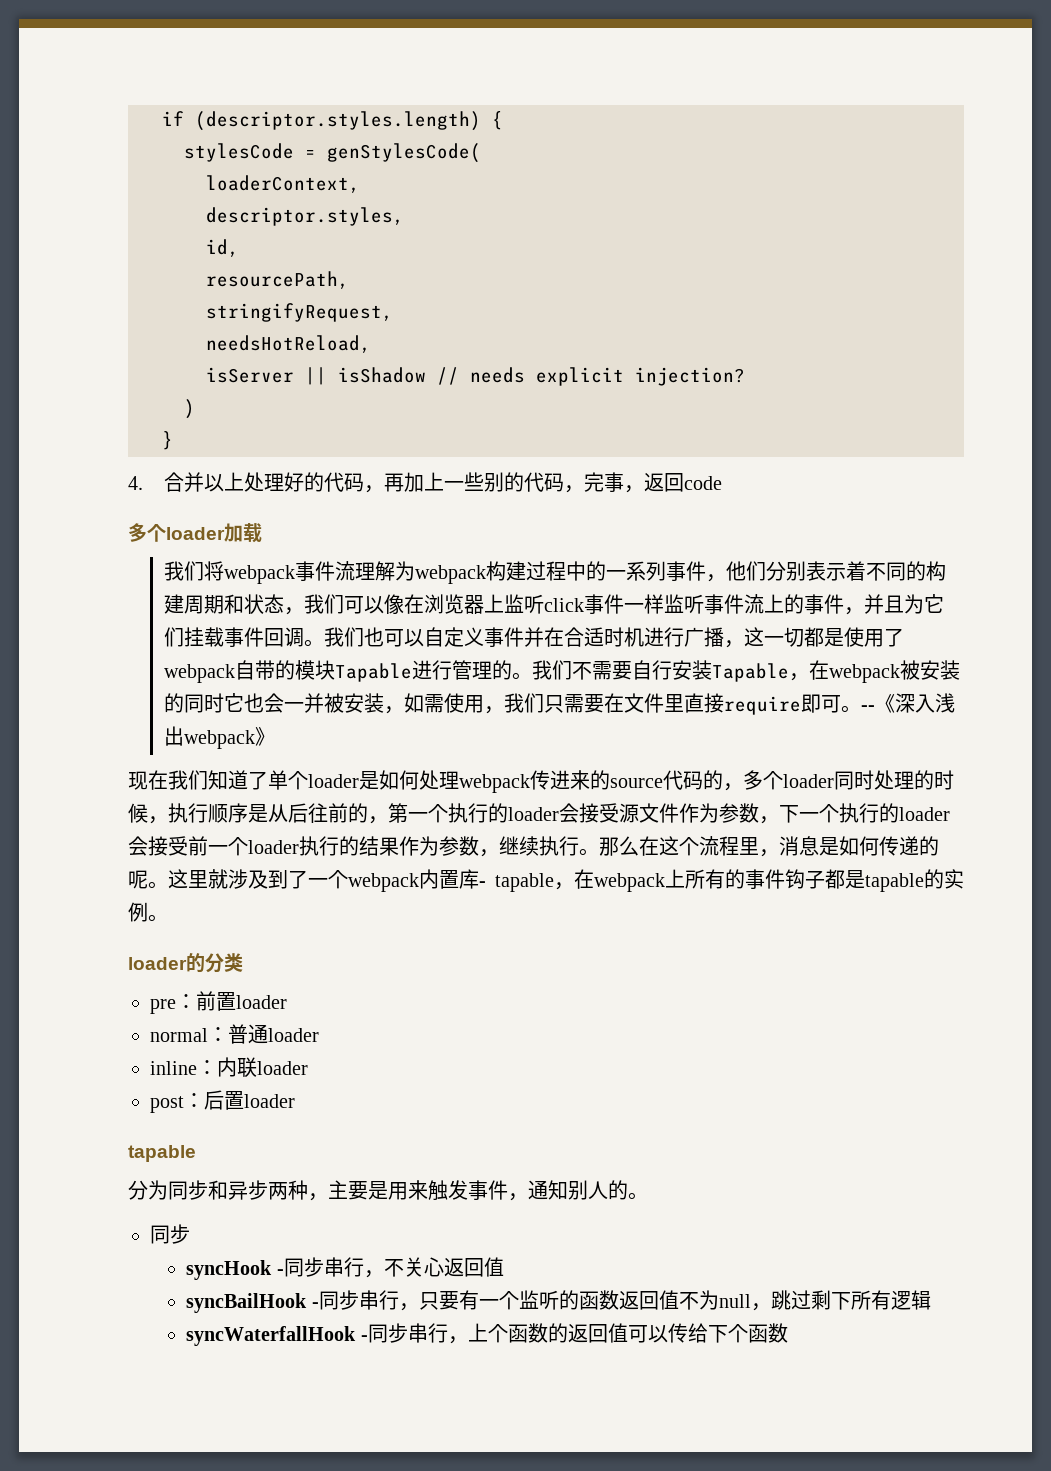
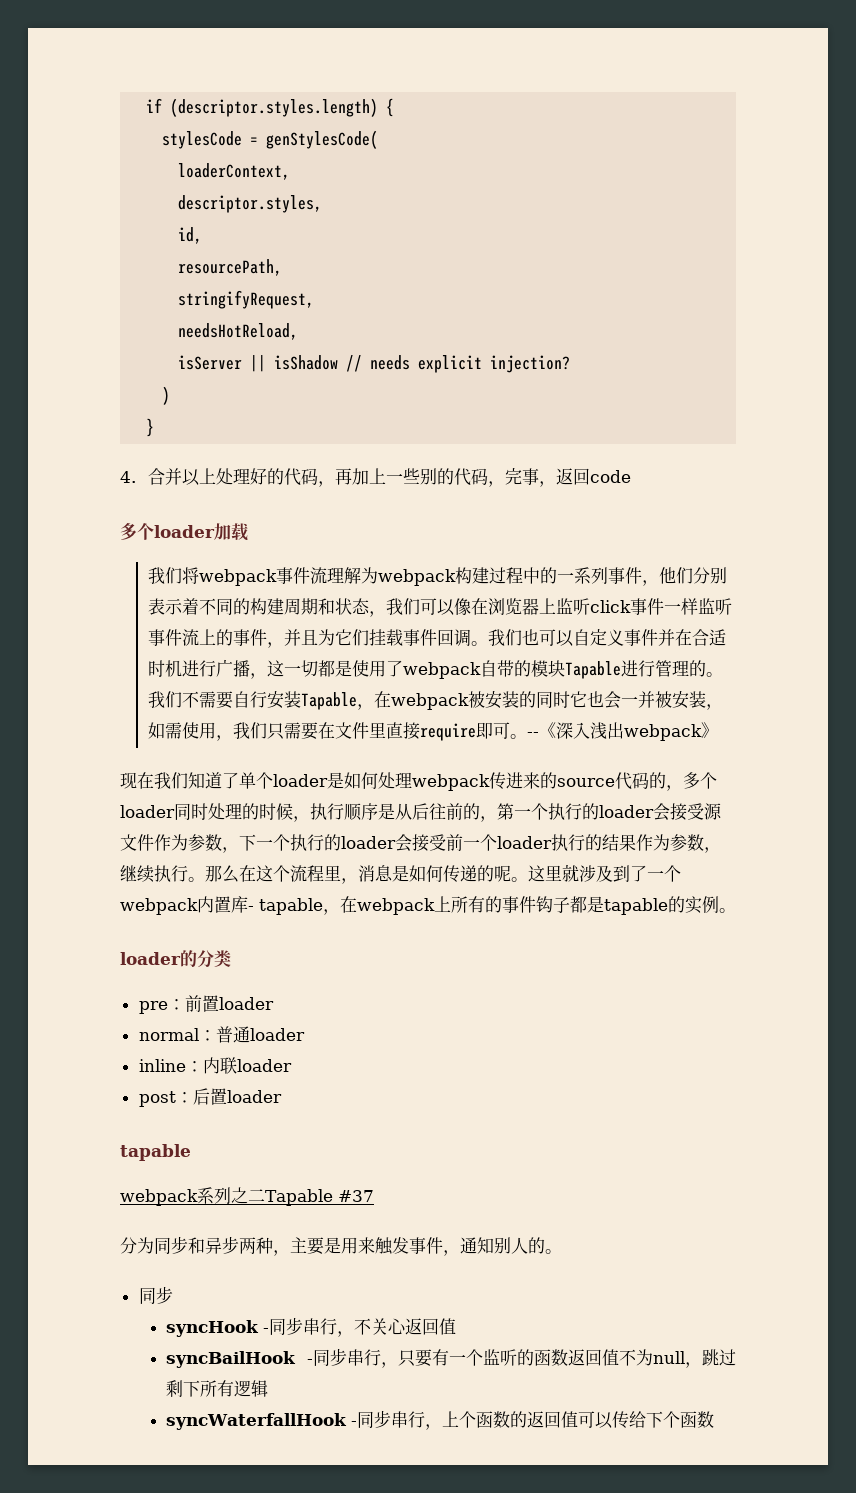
+ webpack系列之二Tapable #37

